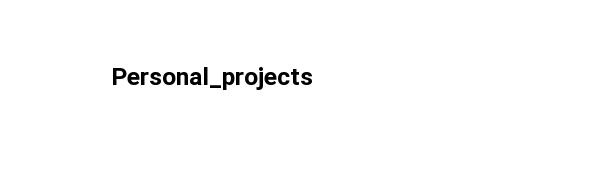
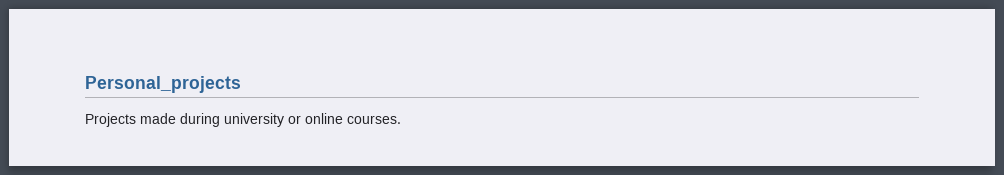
+ Projects made during university or online courses.

